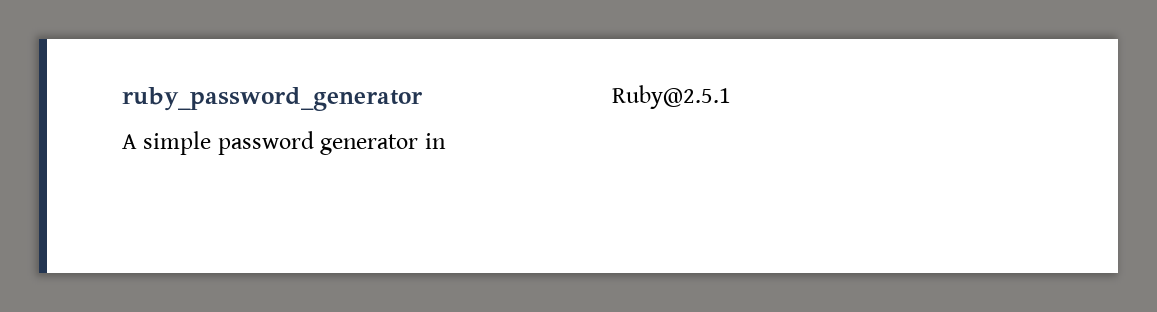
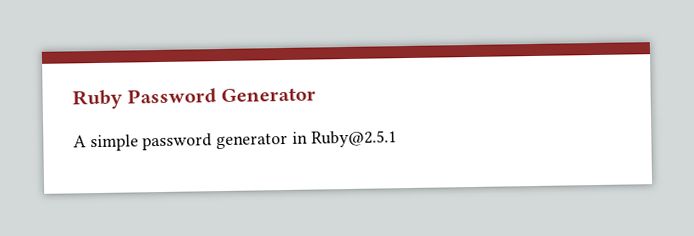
- ruby_password_generator
+ Ruby Password Generator

